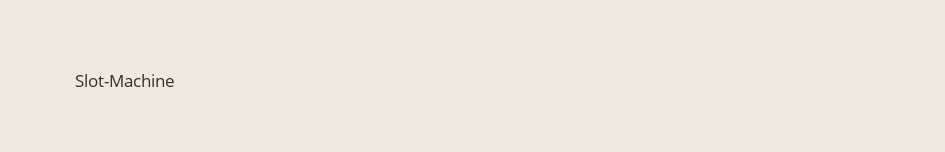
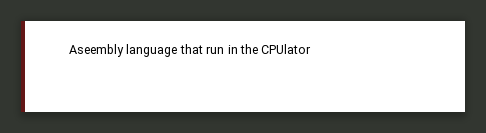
- Slot-Machine
+ Aseembly language that run in the CPUlator

